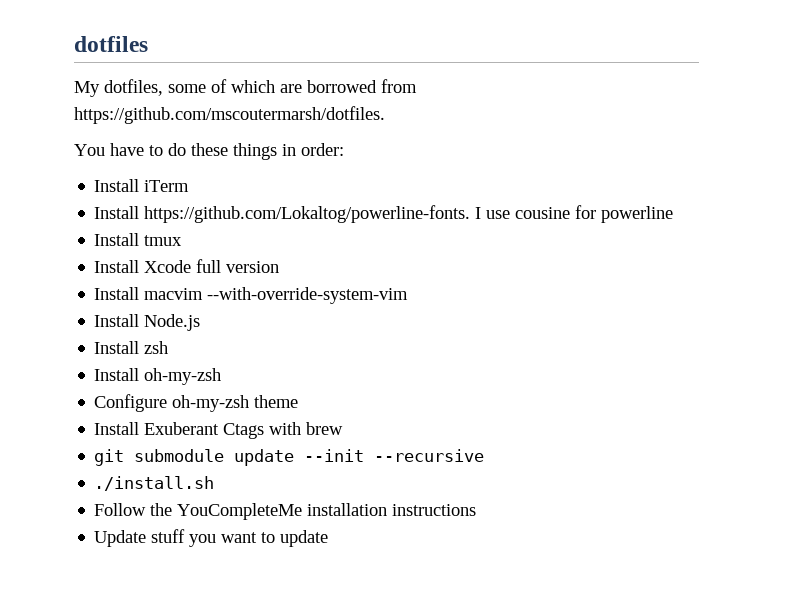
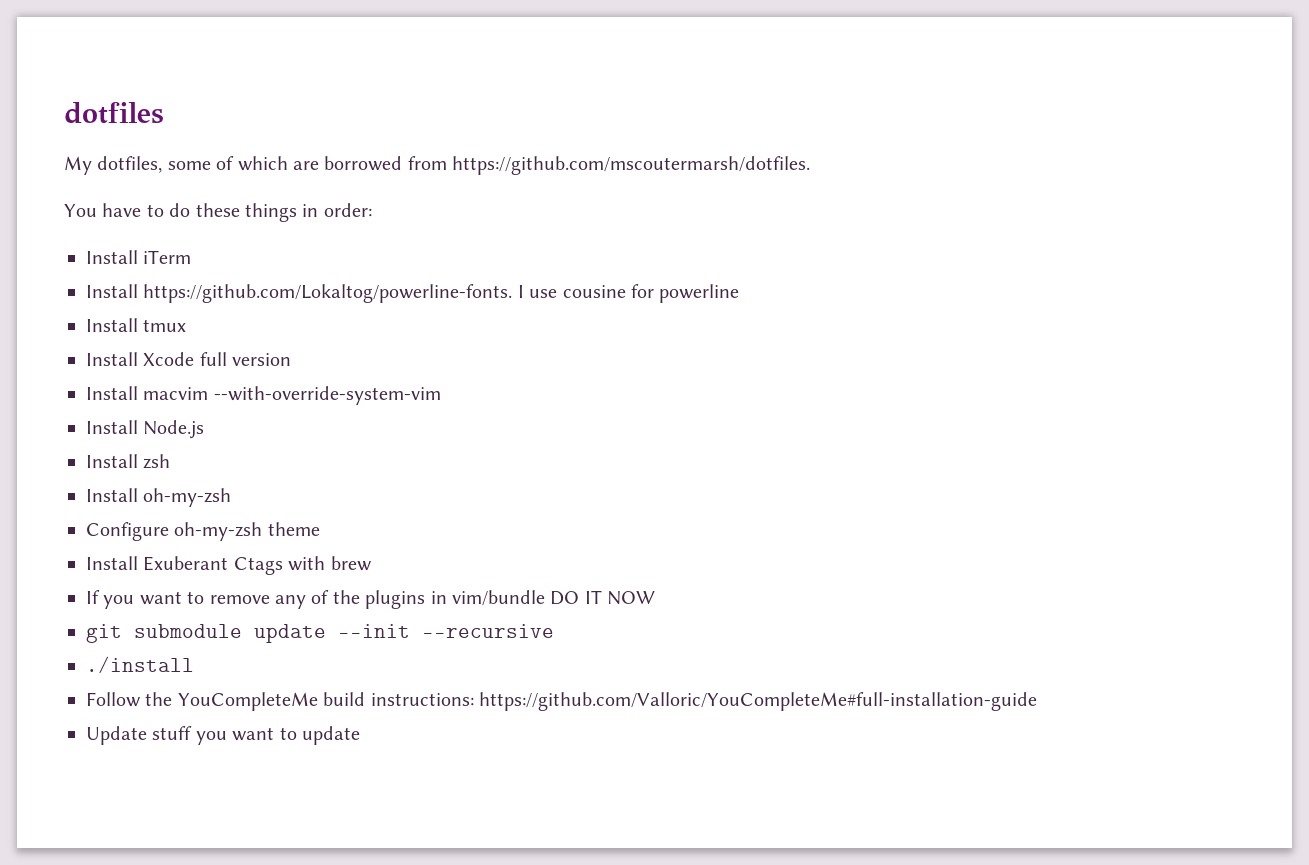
+ If you want to remove any of the plugins in vim/bundle DO IT NOW
- ./install.sh
+ ./install
- Follow the YouCompleteMe installation instructions
+ Follow the YouCompleteMe build instructions: https://github.com/Valloric/YouCompleteMe#full-installation-guide

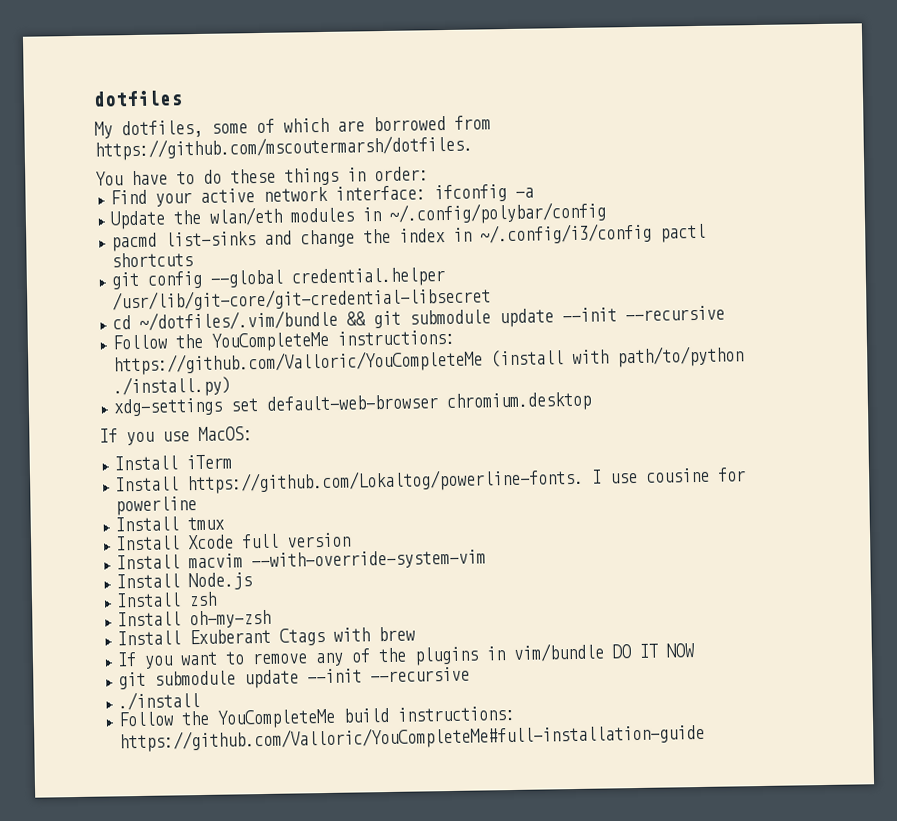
+ Find your active network interface: ifconfig -a
+ Update the wlan/eth modules in ~/.config/polybar/config
+ pacmd list-sinks and change the index in ~/.config/i3/config pactl shortcuts
+ git config --global credential.helper /usr/lib/git-core/git-credential-libsecret
+ cd ~/dotfiles/.vim/bundle && git submodule update --init --recursive
+ Follow the YouCompleteMe instructions: https://github.com/Valloric/YouCompleteMe (install with path/to/python ./install.py)
+ xdg-settings set default-web-browser chromium.desktop
+ If you use MacOS:
- Configure oh-my-zsh theme
- Update stuff you want to update

